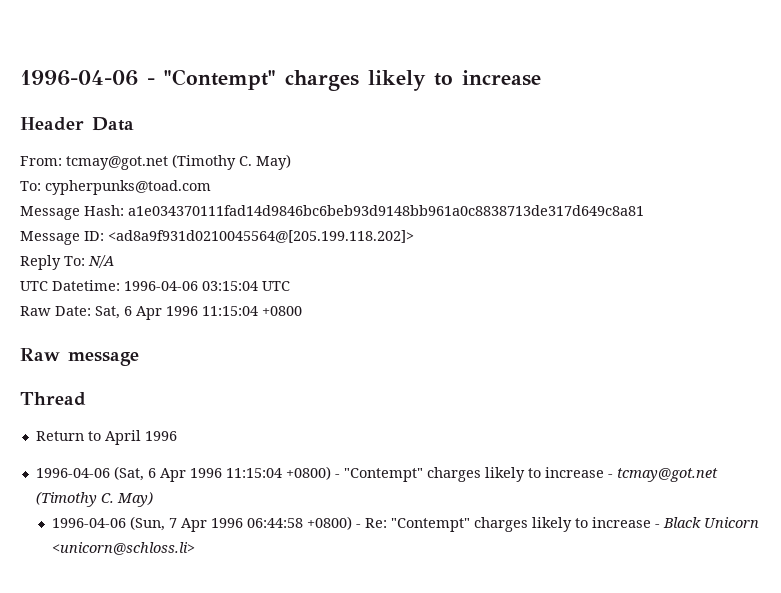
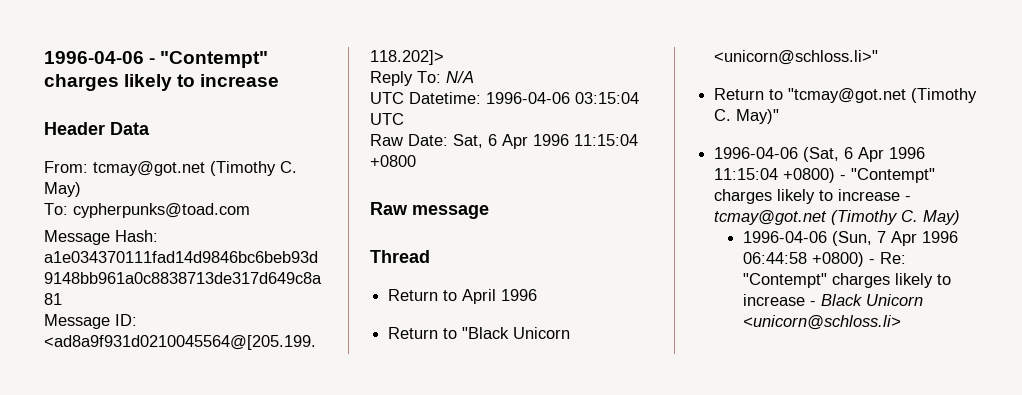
+ Return to "Black Unicorn <unicorn@schloss.li>"
+ Return to "tcmay@got.net (Timothy C. May)"

